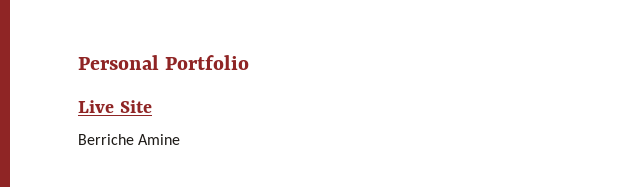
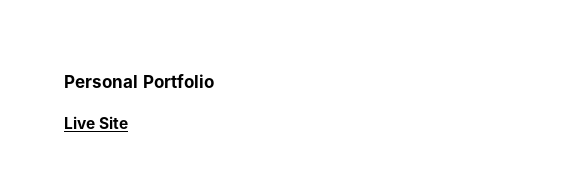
- Berriche Amine

